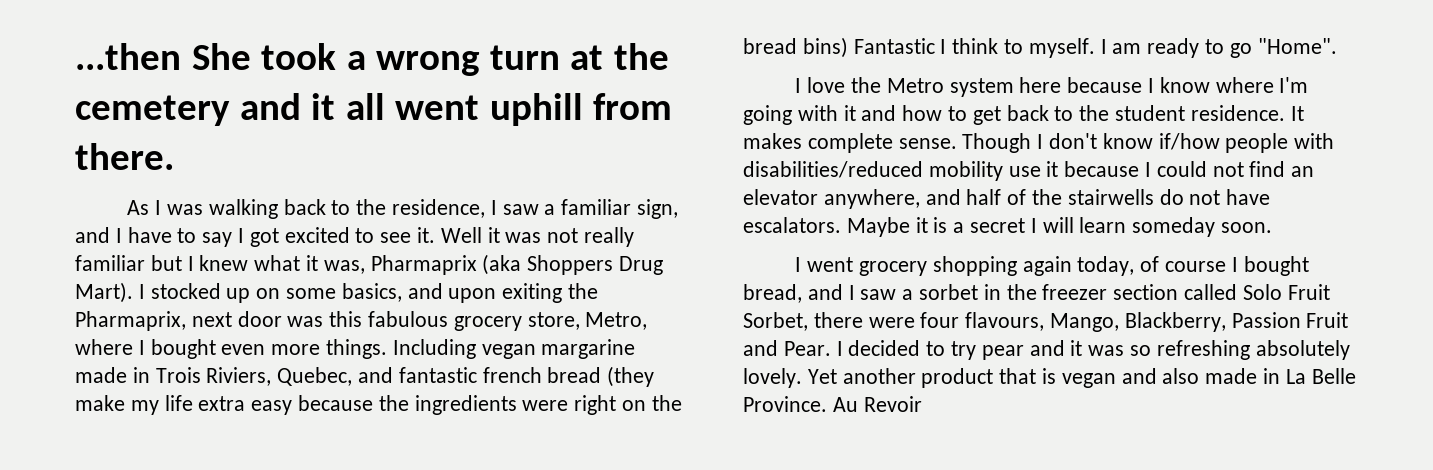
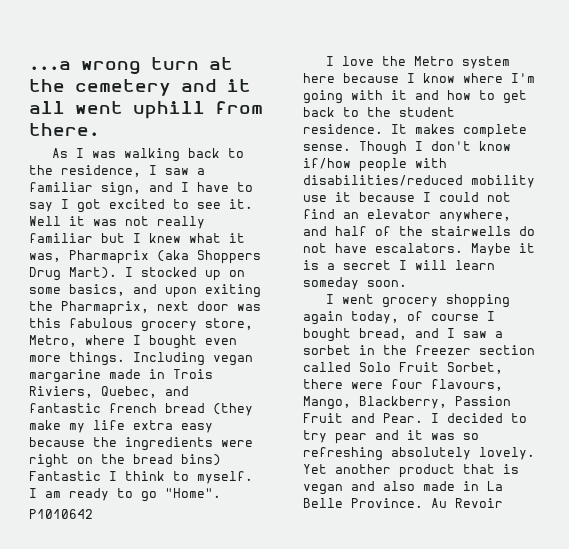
- ...then She took a wrong turn at the cemetery and it all went uphill from there.
+ ...a wrong turn at the cemetery and it all went uphill from there.
+ P1010642

